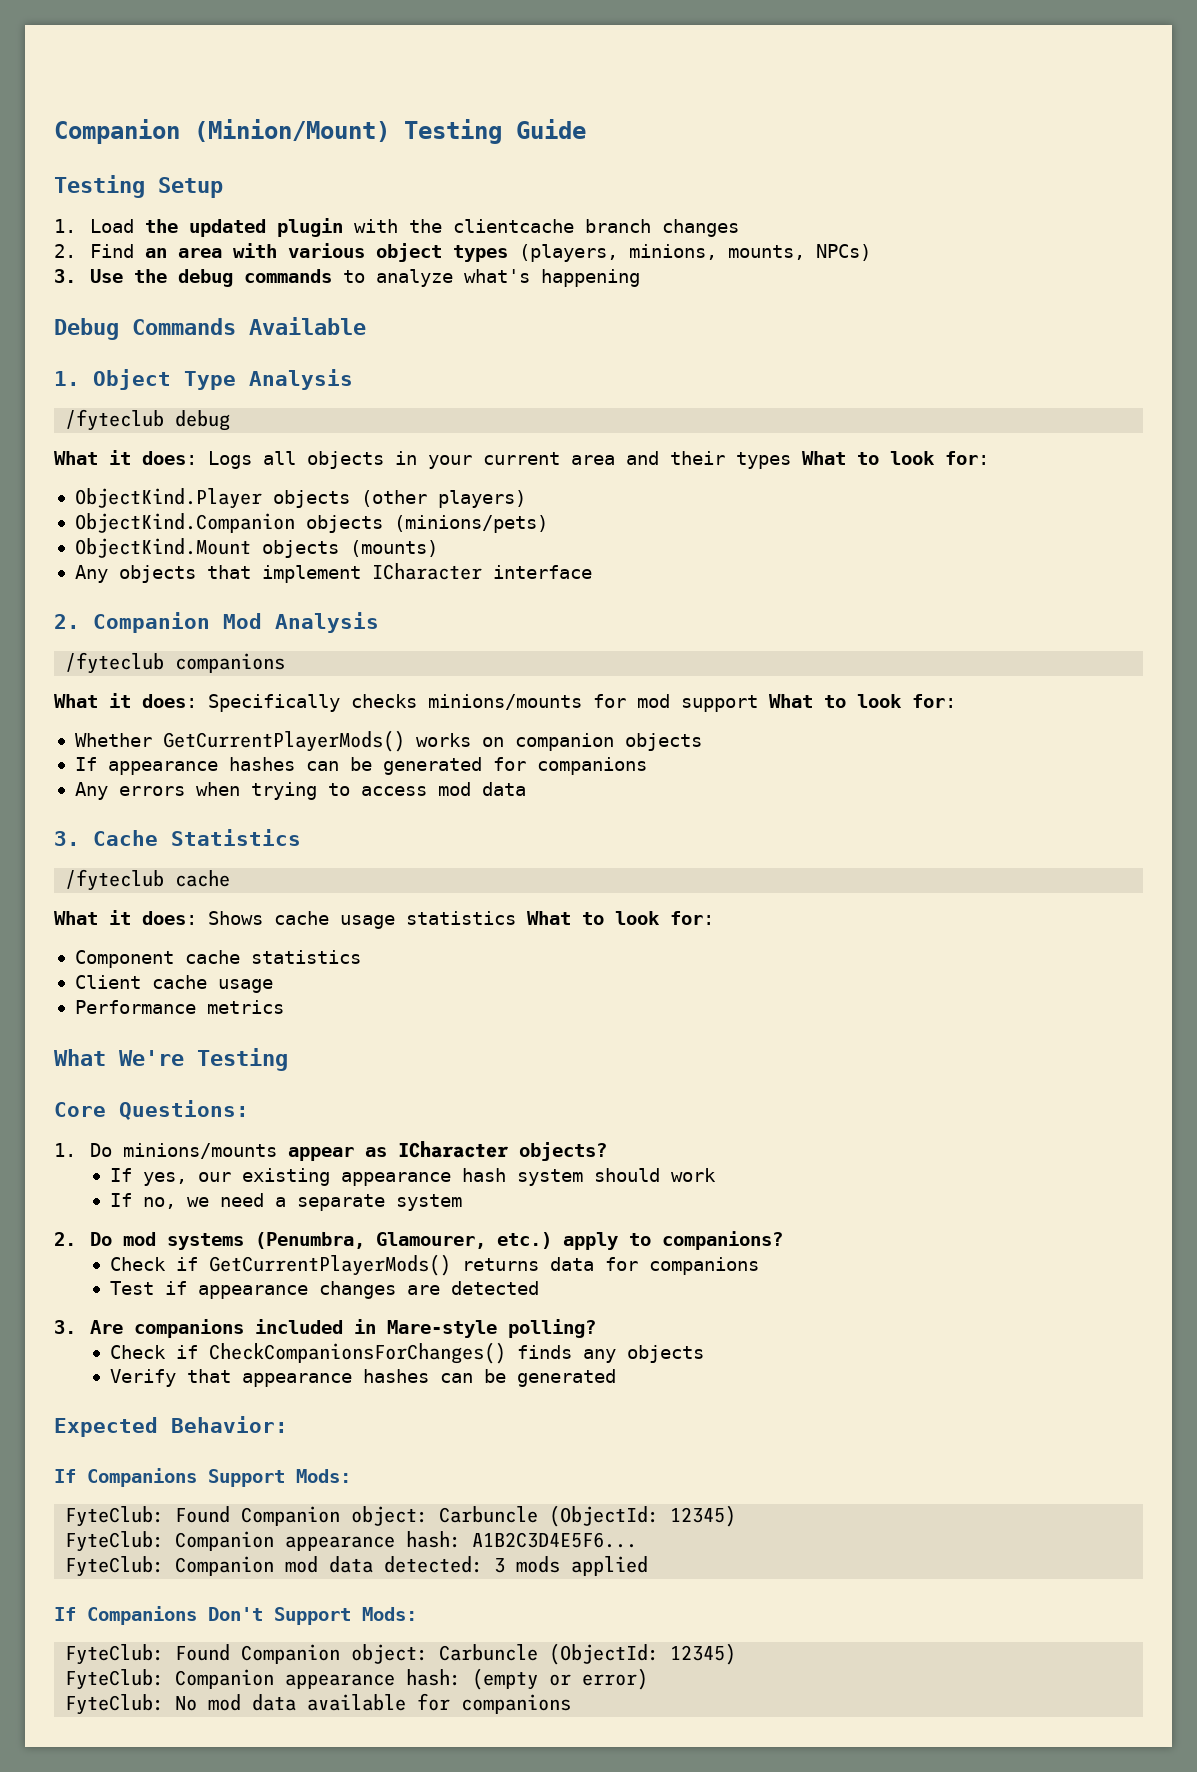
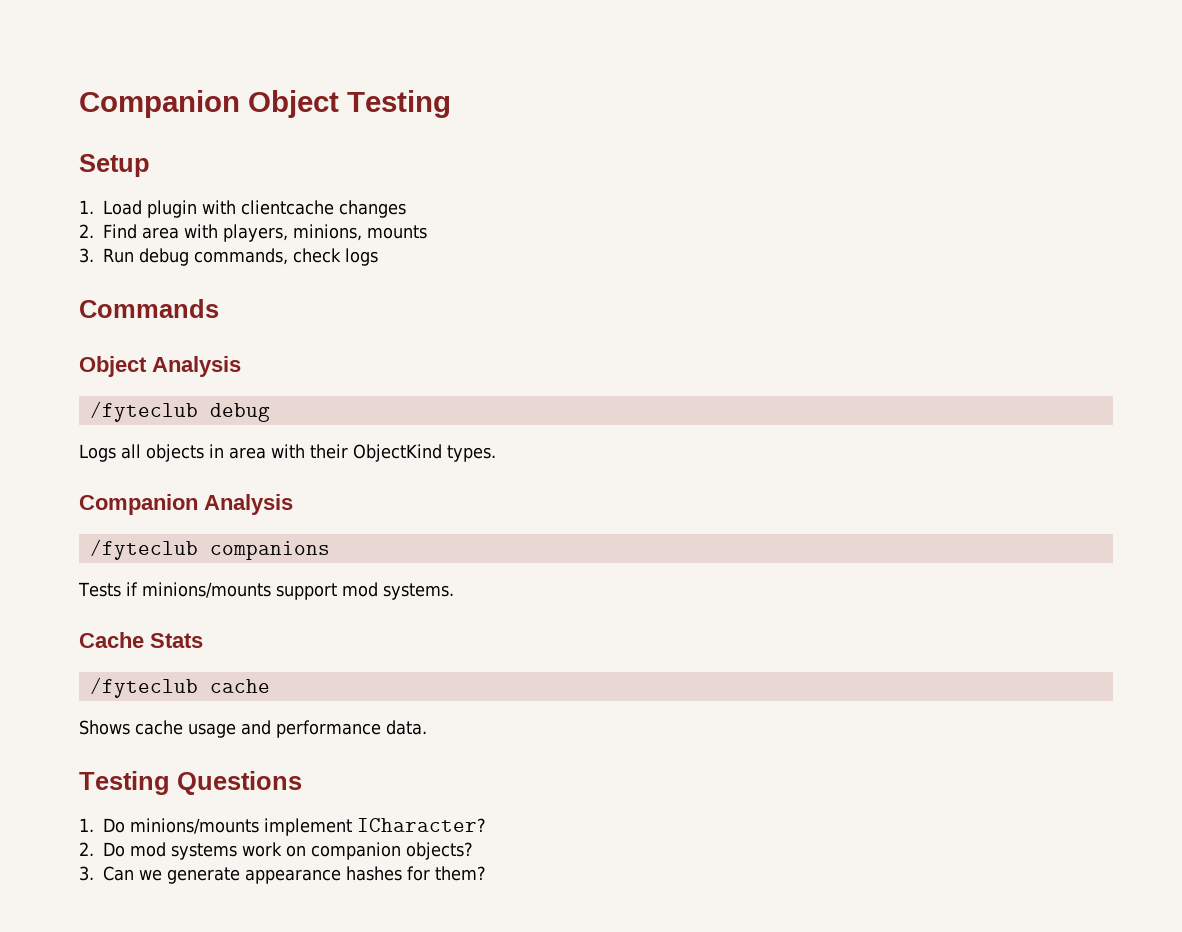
- Companion (Minion/Mount) Testing Guide
- Testing Setup
+ Companion Object Testing
+ Setup
- 1. Load the updated plugin with the clientcache branch changes
+ 1. Load plugin with clientcache changes
- 2. Find an area with various object types (players, minions, mounts, NPCs)
- 3. Use the debug commands to analyze what's happening
- Debug Commands Available
- 1. Object Type Analysis
+ 2. Find area with players, minions, mounts
+ 3. Run debug commands, check logs
+ Commands
+ Object Analysis
- What it does: Logs all objects in your current area and their types What to look for:
- ObjectKind.Player objects (other players)
- ObjectKind.Companion objects (minions/pets)
- ObjectKind.Mount objects (mounts)
- Any objects that implement ICharacter interface
- 2. Companion Mod Analysis
+ Logs all objects in area with their ObjectKind types.
+ Companion Analysis
  /fyteclub companions
- What it does: Specifically checks minions/mounts for mod support What to look for:
- Whether GetCurrentPlayerMods() works on companion objects
- If appearance hashes can be generated for companions
- Any errors when trying to access mod data
- 3. Cache Statistics
+ Tests if minions/mounts support mod systems.
+ Cache Stats
  /fyteclub cache
- What it does: Shows cache usage statistics What to look for:
- Component cache statistics
- Client cache usage
- Performance metrics
- What We're Testing
- Core Questions:
+ Shows cache usage and performance data.
+ Testing Questions
- 1. Do minions/mounts appear as ICharacter objects?
- If yes, our existing appearance hash system should work
- If no, we need a separate system
- 2. Do mod systems (Penumbra, Glamourer, etc.) apply to companions?
- Check if GetCurrentPlayerMods() returns data for companions
- Test if appearance changes are detected
- 3. Are companions included in Mare-style polling?
- Check if CheckCompanionsForChanges() finds any objects
- Verify that appearance hashes can be generated
- Expected Behavior:
- If Companions Support Mods:
- FyteClub: Found Companion object: Carbuncle (ObjectId: 12345)
- FyteClub: Companion appearance hash: A1B2C3D4E5F6...
- FyteClub: Companion mod data detected: 3 mods applied
- If Companions Don't Support Mods:
- FyteClub: Found Companion object: Carbuncle (ObjectId: 12345)
- FyteClub: Companion appearance hash: (empty or error)
- FyteClub: No mod data available for companions
+ 1. Do minions/mounts implement ICharacter?
+ 2. Do mod systems work on companion objects?
+ 3. Can we generate appearance hashes for them?

